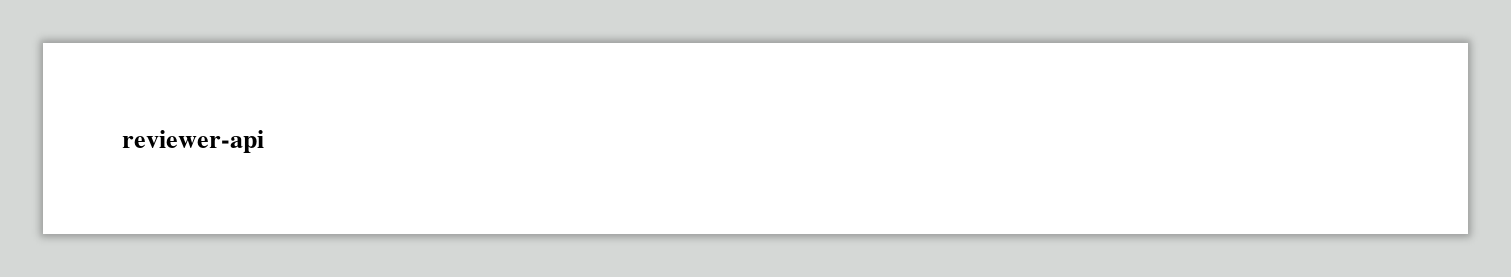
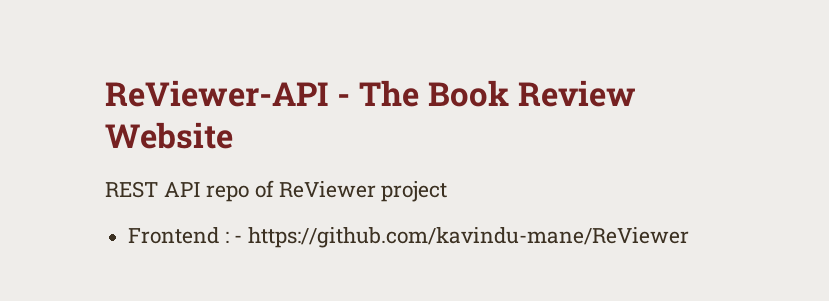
- reviewer-api
+ ReViewer-API - The Book Review Website
+ REST API repo of ReViewer project
+ Frontend : - https://github.com/kavindu-mane/ReViewer

